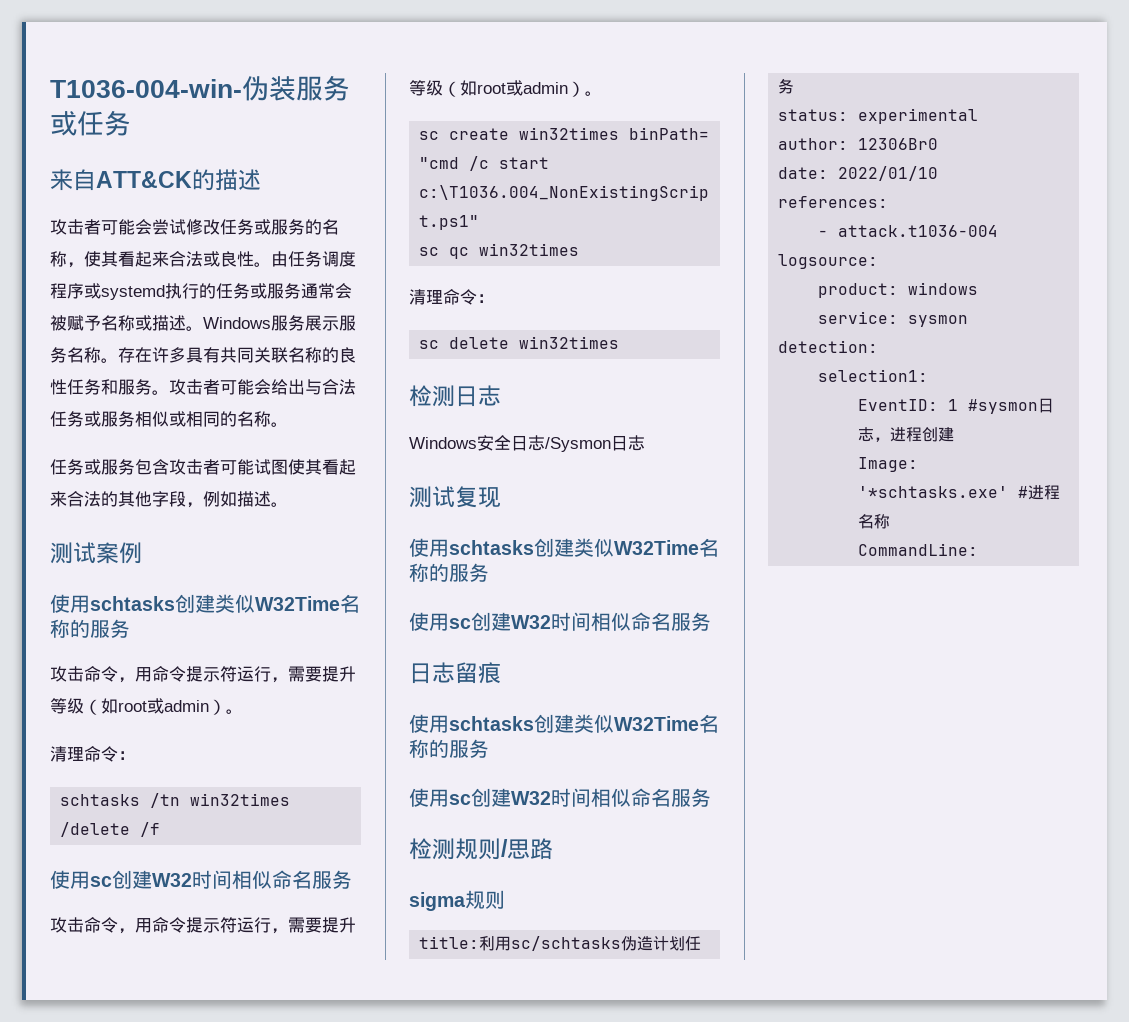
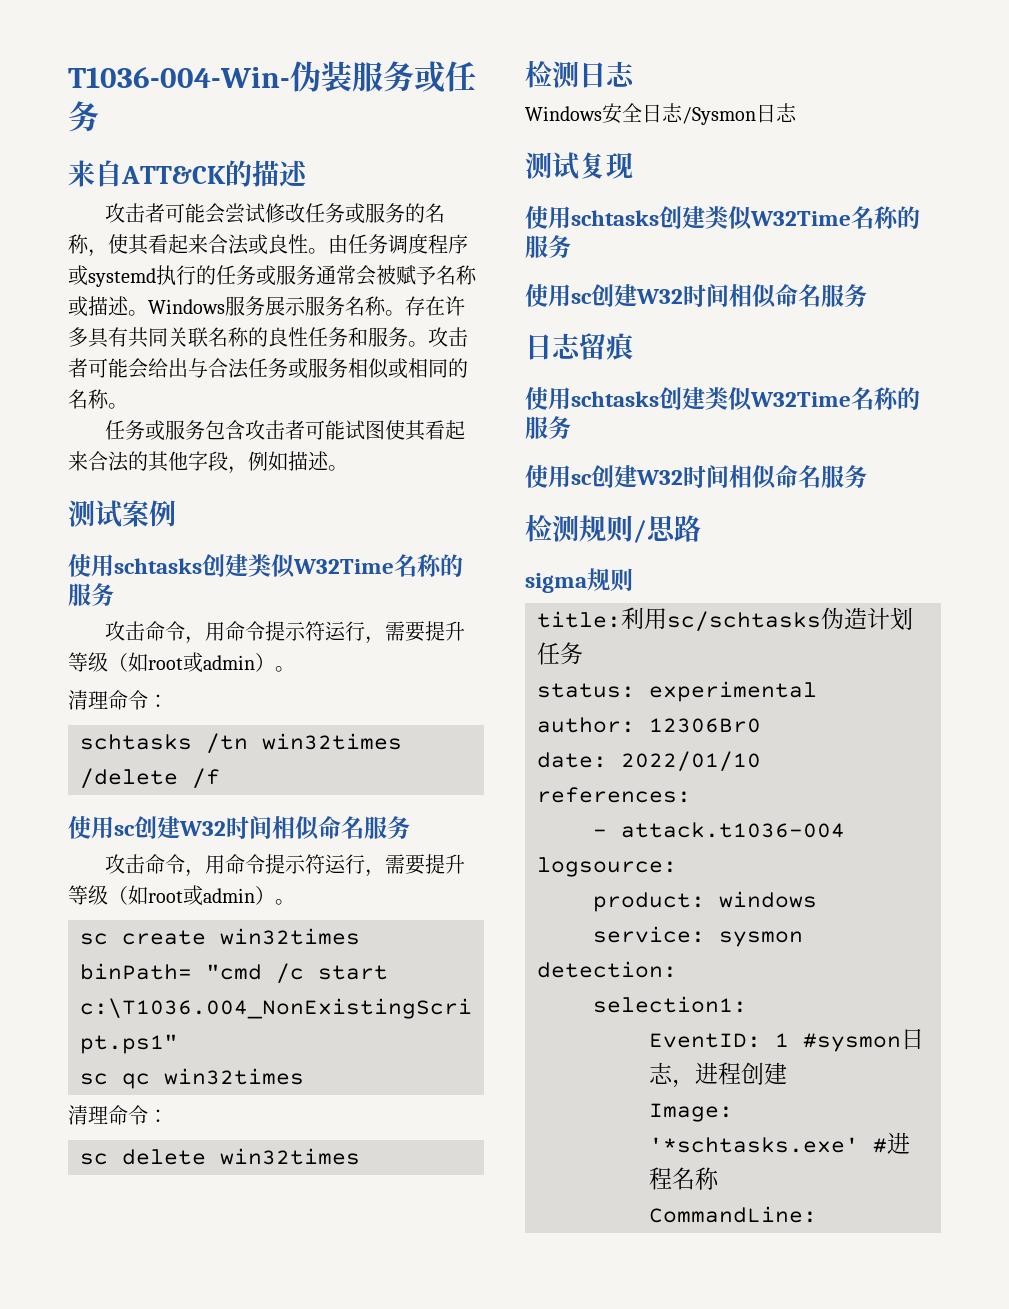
- T1036-004-win-伪装服务或任务
+ T1036-004-Win-伪装服务或任务

